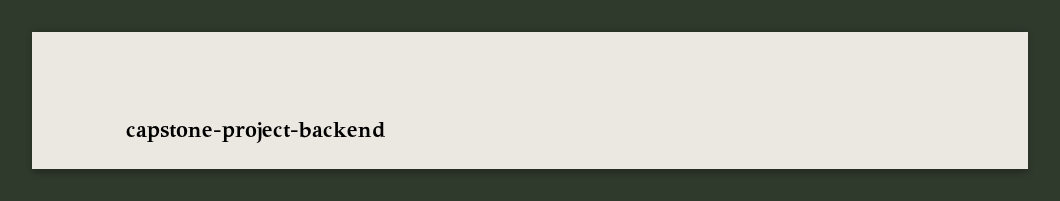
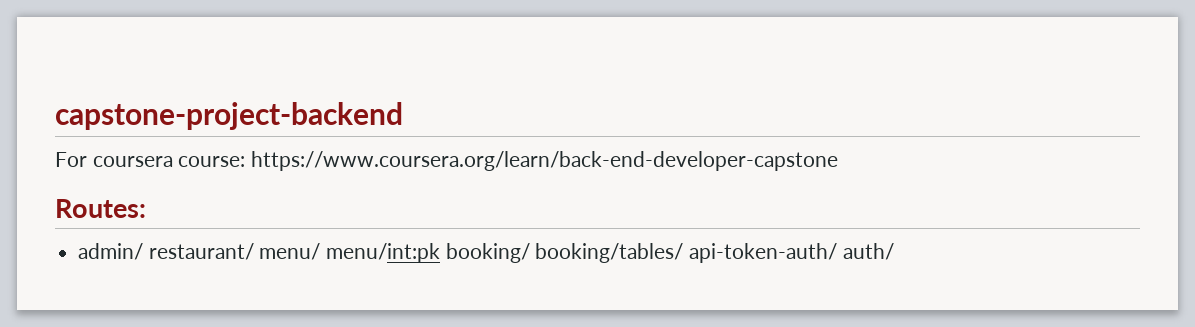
+ For coursera course: https://www.coursera.org/learn/back-end-developer-capstone
+ Routes:
+ admin/ restaurant/ menu/ menu/int:pk booking/ booking/tables/ api-token-auth/ auth/

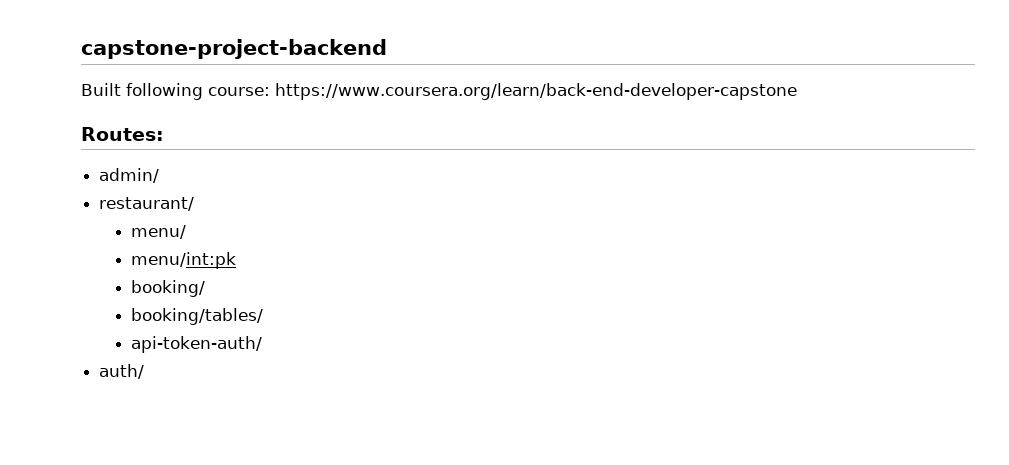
- For coursera course: https://www.coursera.org/learn/back-end-developer-capstone
+ Built following course: https://www.coursera.org/learn/back-end-developer-capstone
- admin/ restaurant/ menu/ menu/int:pk booking/ booking/tables/ api-token-auth/ auth/
+ admin/
+ restaurant/
+ menu/
+ menu/int:pk
+ booking/
+ booking/tables/
+ api-token-auth/
+ auth/

